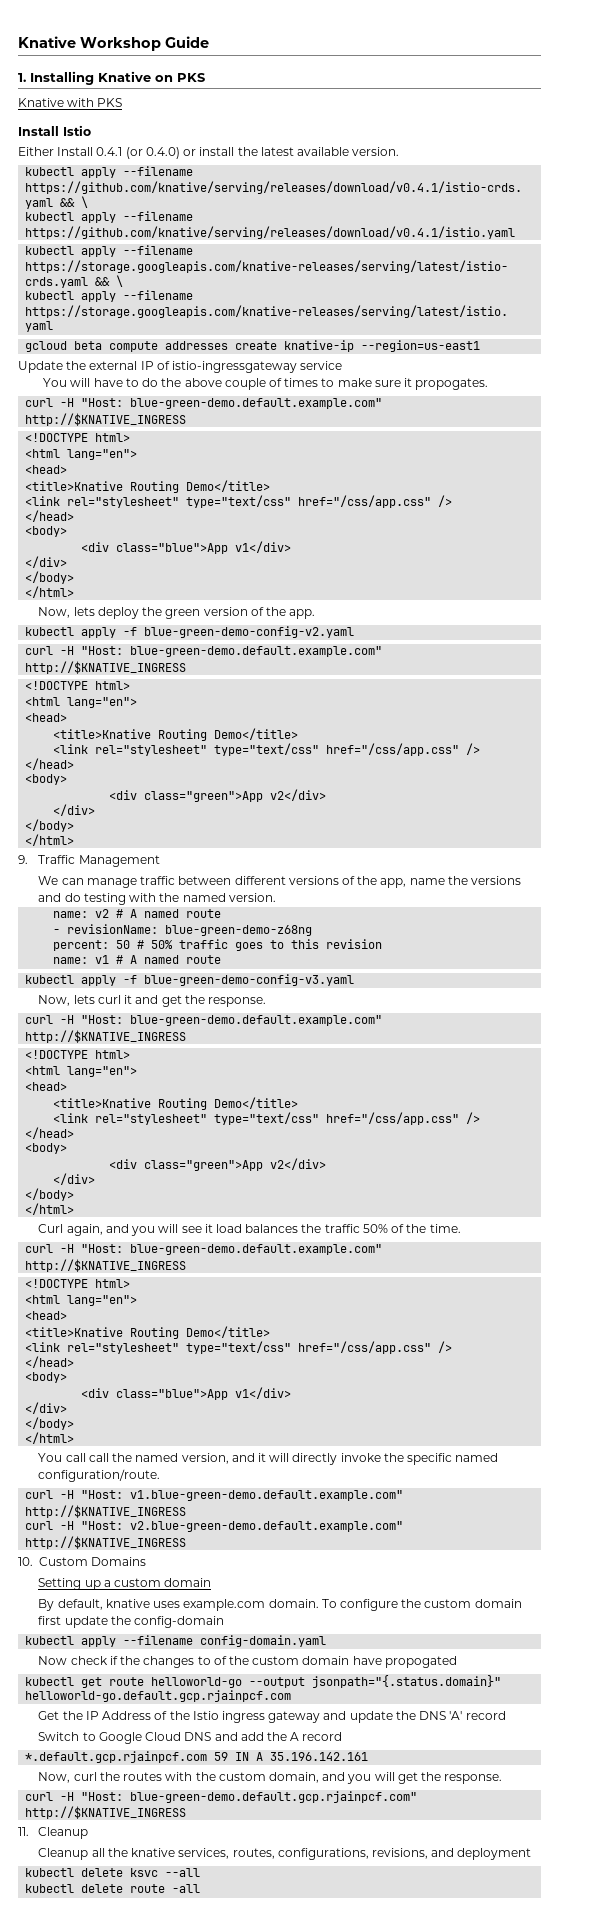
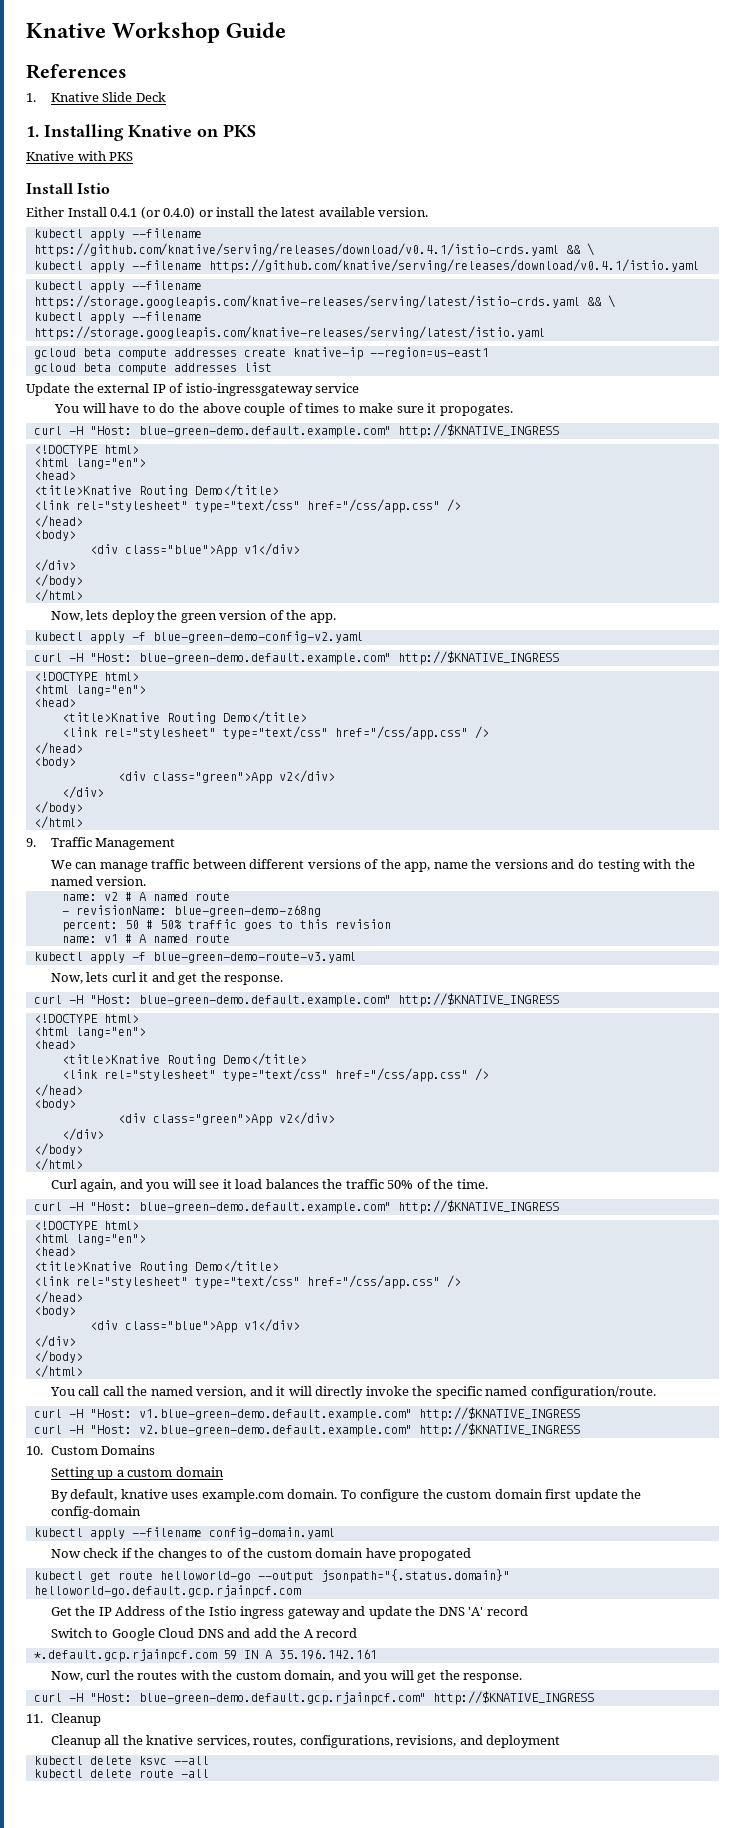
+ References
+ 1. Knative Slide Deck
+ gcloud beta compute addresses list
- kubectl apply -f blue-green-demo-config-v3.yaml
+ kubectl apply -f blue-green-demo-route-v3.yaml

